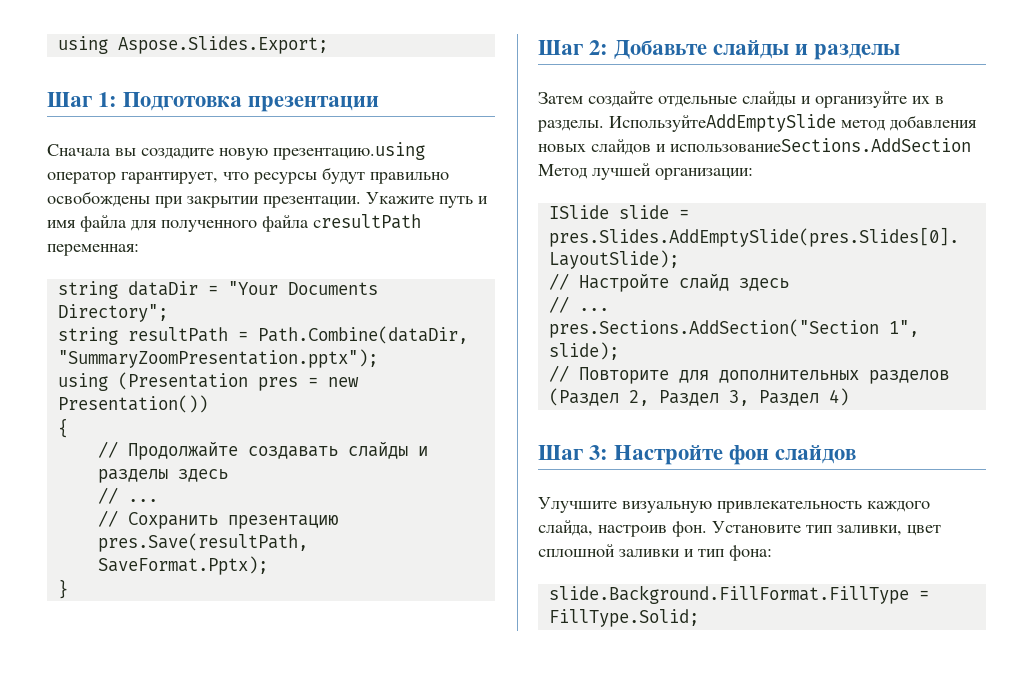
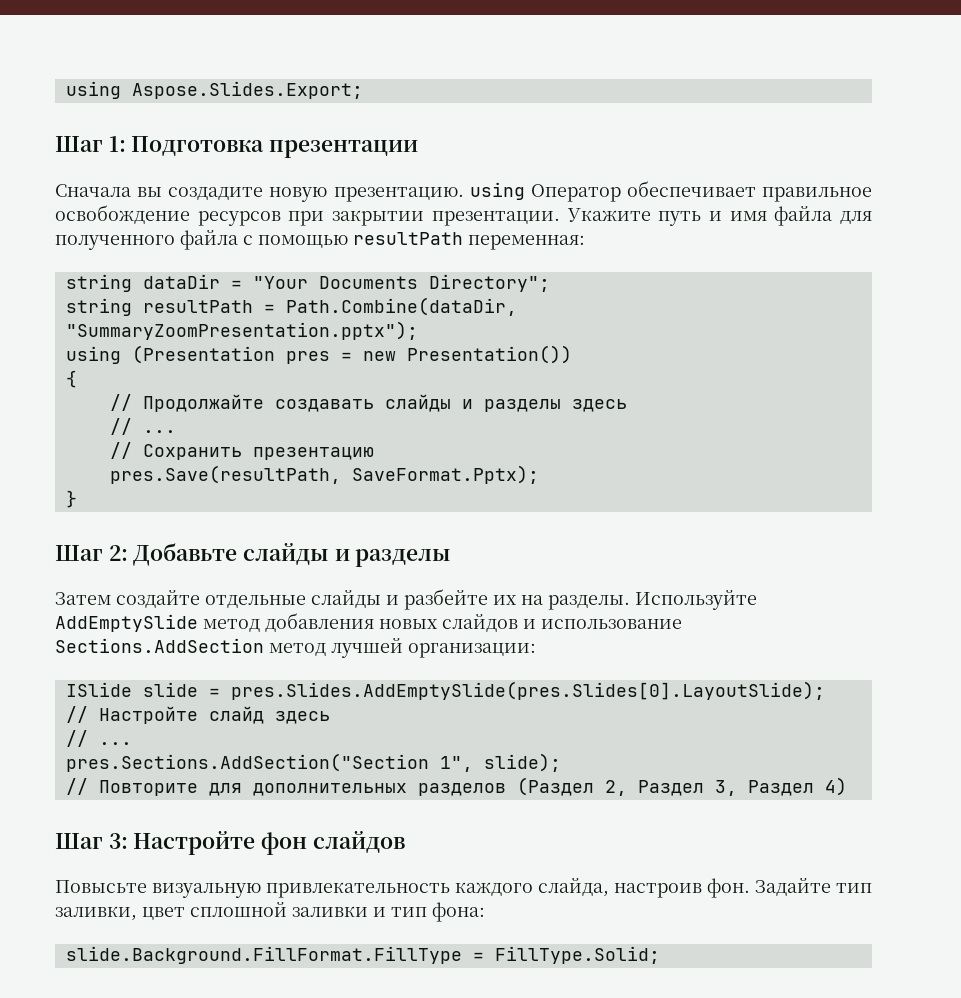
- Сначала вы создадите новую презентацию.using оператор гарантирует, что ресурсы будут правильно освобождены при закрытии презентации.
+ Сначала вы создадите новую презентацию. using Оператор обеспечивает правильное освобождение ресурсов при закрытии презентации.
- Укажите путь и имя файла для полученного файла сresultPath переменная:
+ Укажите путь и имя файла для полученного файла с помощью resultPath переменная:
- Затем создайте отдельные слайды и организуйте их в разделы. ИспользуйтеAddEmptySlide метод добавления новых слайдов и использованиеSections.AddSection Метод лучшей организации:
+ Затем создайте отдельные слайды и разбейте их на разделы. Используйте AddEmptySlide метод добавления новых слайдов и использование Sections.AddSection метод лучшей организации:
- Улучшите визуальную привлекательность каждого слайда, настроив фон.
+ Повысьте визуальную привлекательность каждого слайда, настроив фон.
- Установите тип заливки, цвет сплошной заливки и тип фона:
+ Задайте тип заливки, цвет сплошной заливки и тип фона:

